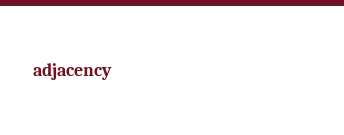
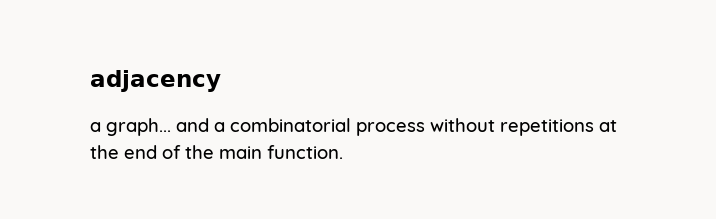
+ a graph... and a combinatorial process without repetitions at the end of the main function.

